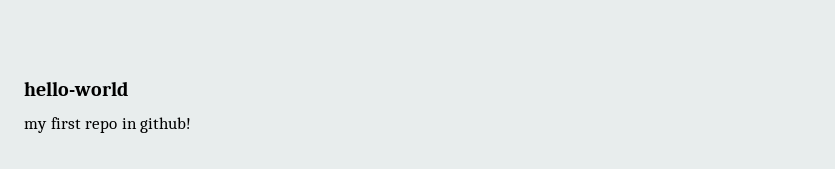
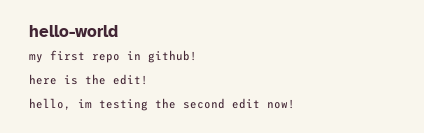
+ here is the edit!
+ hello, im testing the second edit now!

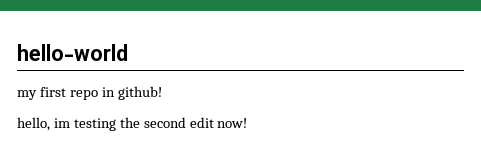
- here is the edit!

